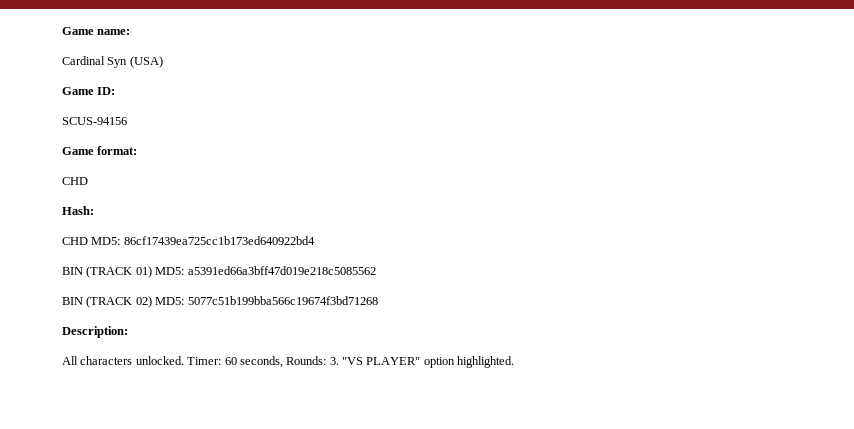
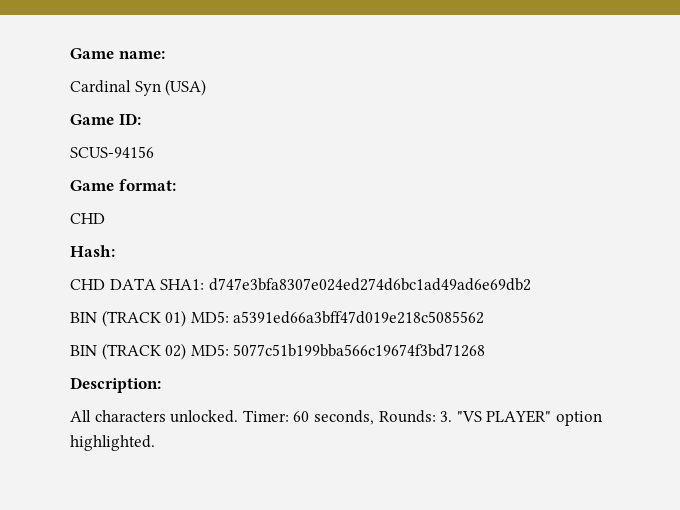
- CHD MD5: 86cf17439ea725cc1b173ed640922bd4
+ CHD DATA SHA1: d747e3bfa8307e024ed274d6bc1ad49ad6e69db2

